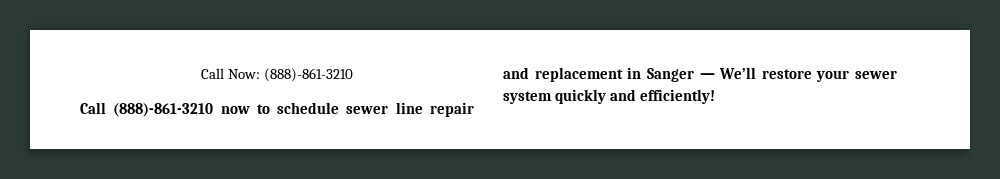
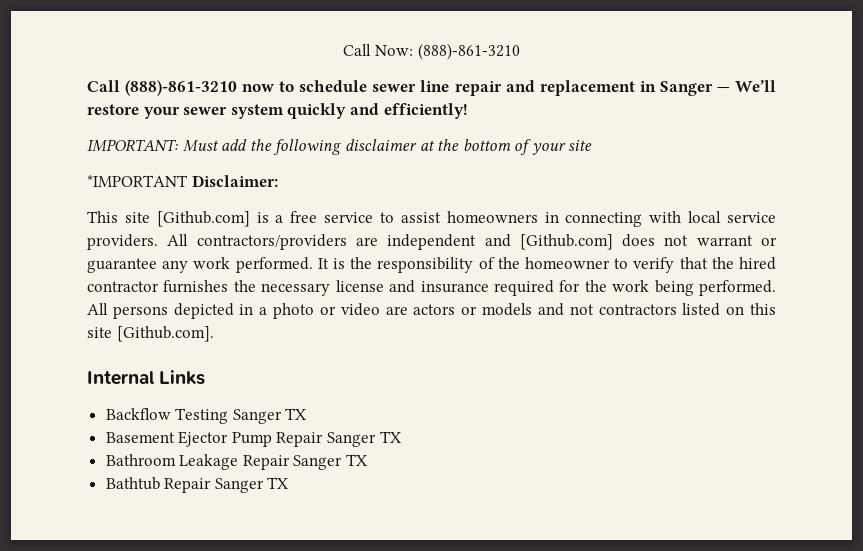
+ IMPORTANT: Must add the following disclaimer at the bottom of your site
+ *IMPORTANT Disclaimer:
+ This site [Github.com] is a free service to assist homeowners in connecting with local service providers. All contractors/providers are independent and [Github.com] does not warrant or guarantee any work performed. It is the responsibility of the homeowner to verify that the hired contractor furnishes the necessary license and insurance required for the work being performed. All persons depicted in a photo or video are actors or models and not contractors listed on this site [Github.com].
+ Internal Links
+ Backflow Testing Sanger TX
+ Basement Ejector Pump Repair Sanger TX
+ Bathroom Leakage Repair Sanger TX
+ Bathtub Repair Sanger TX

